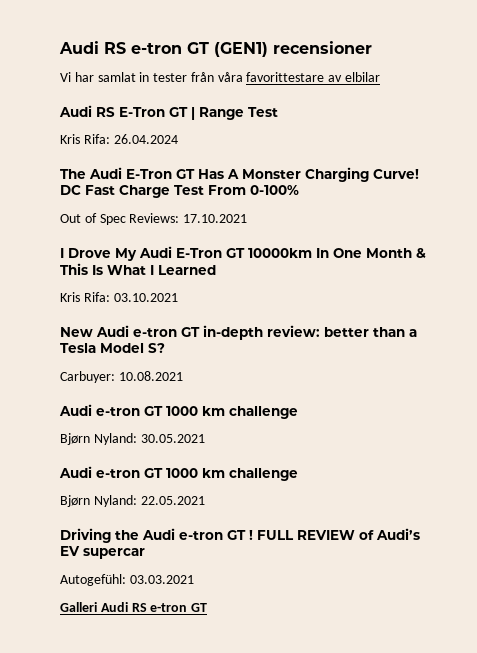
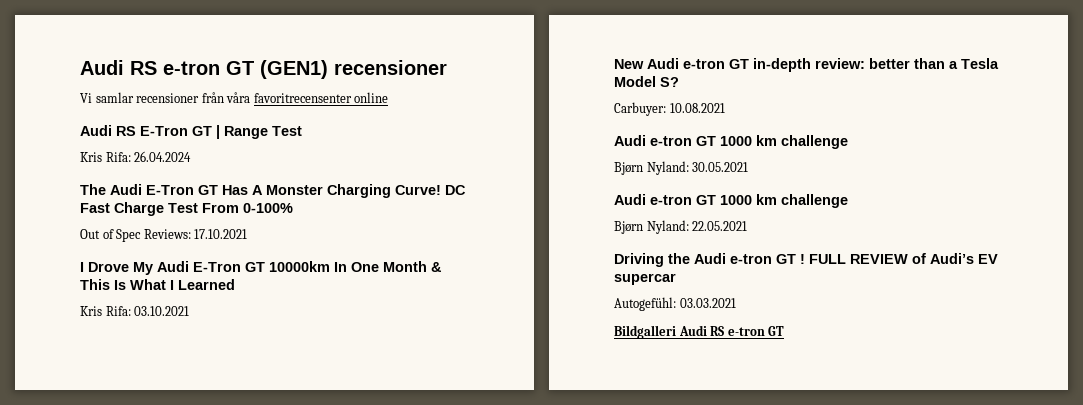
- Vi har samlat in tester från våra favorittestare av elbilar
+ Vi samlar recensioner från våra favoritrecensenter online
- Galleri Audi RS e-tron GT
+ Bildgalleri Audi RS e-tron GT

